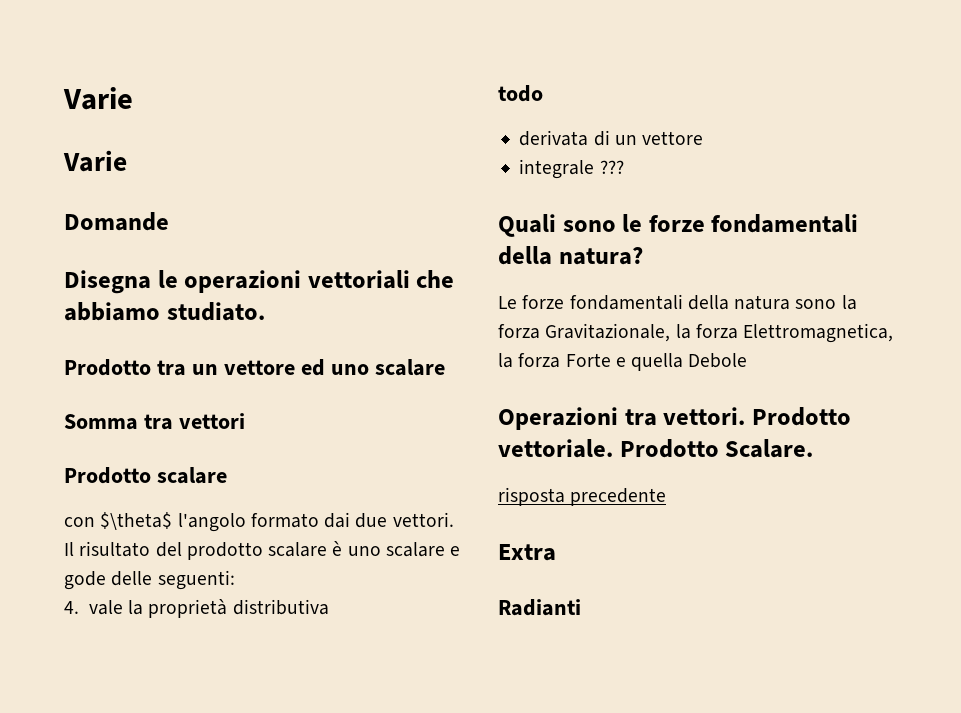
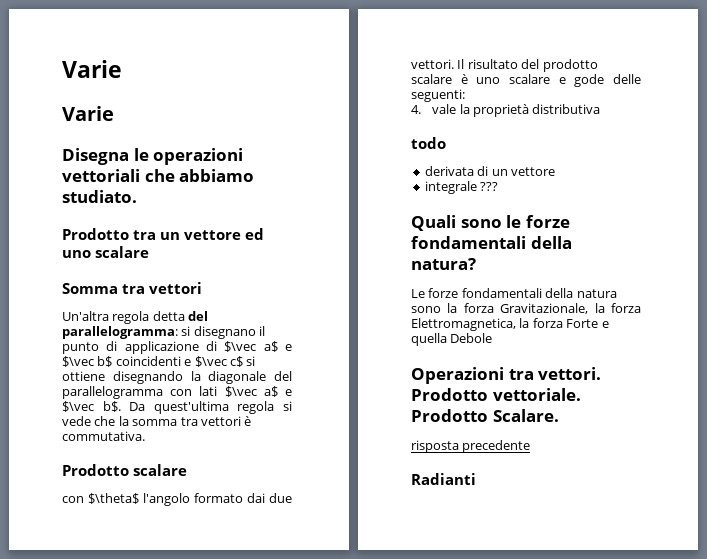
- Domande
+ Un'altra regola detta del parallelogramma: si disegnano il punto di applicazione di $\vec a$ e $\vec b$ coincidenti e $\vec c$ si ottiene disegnando la diagonale del parallelogramma con lati $\vec a$ e $\vec b$. Da quest'ultima regola si vede che la somma tra vettori è commutativa.
- Extra

